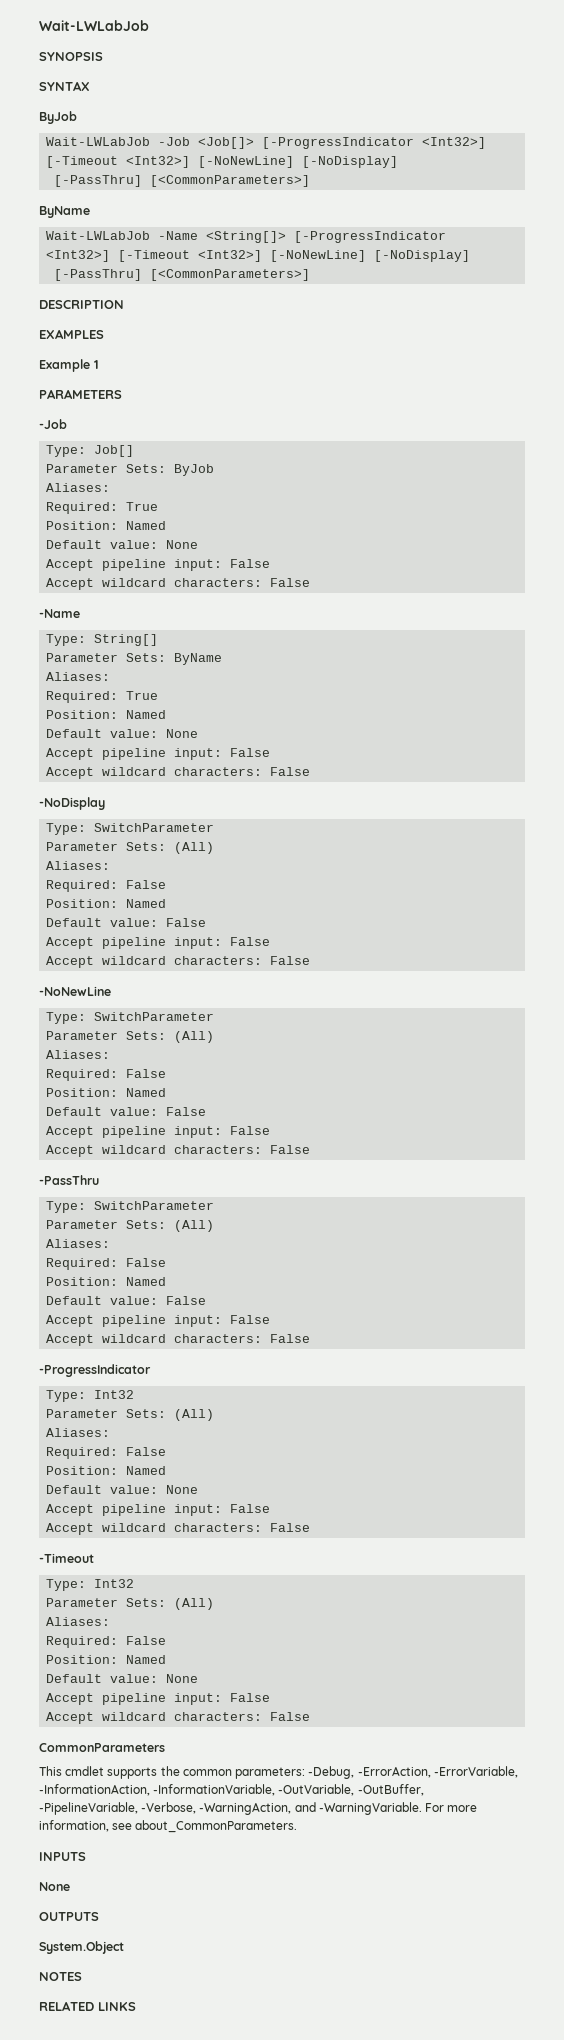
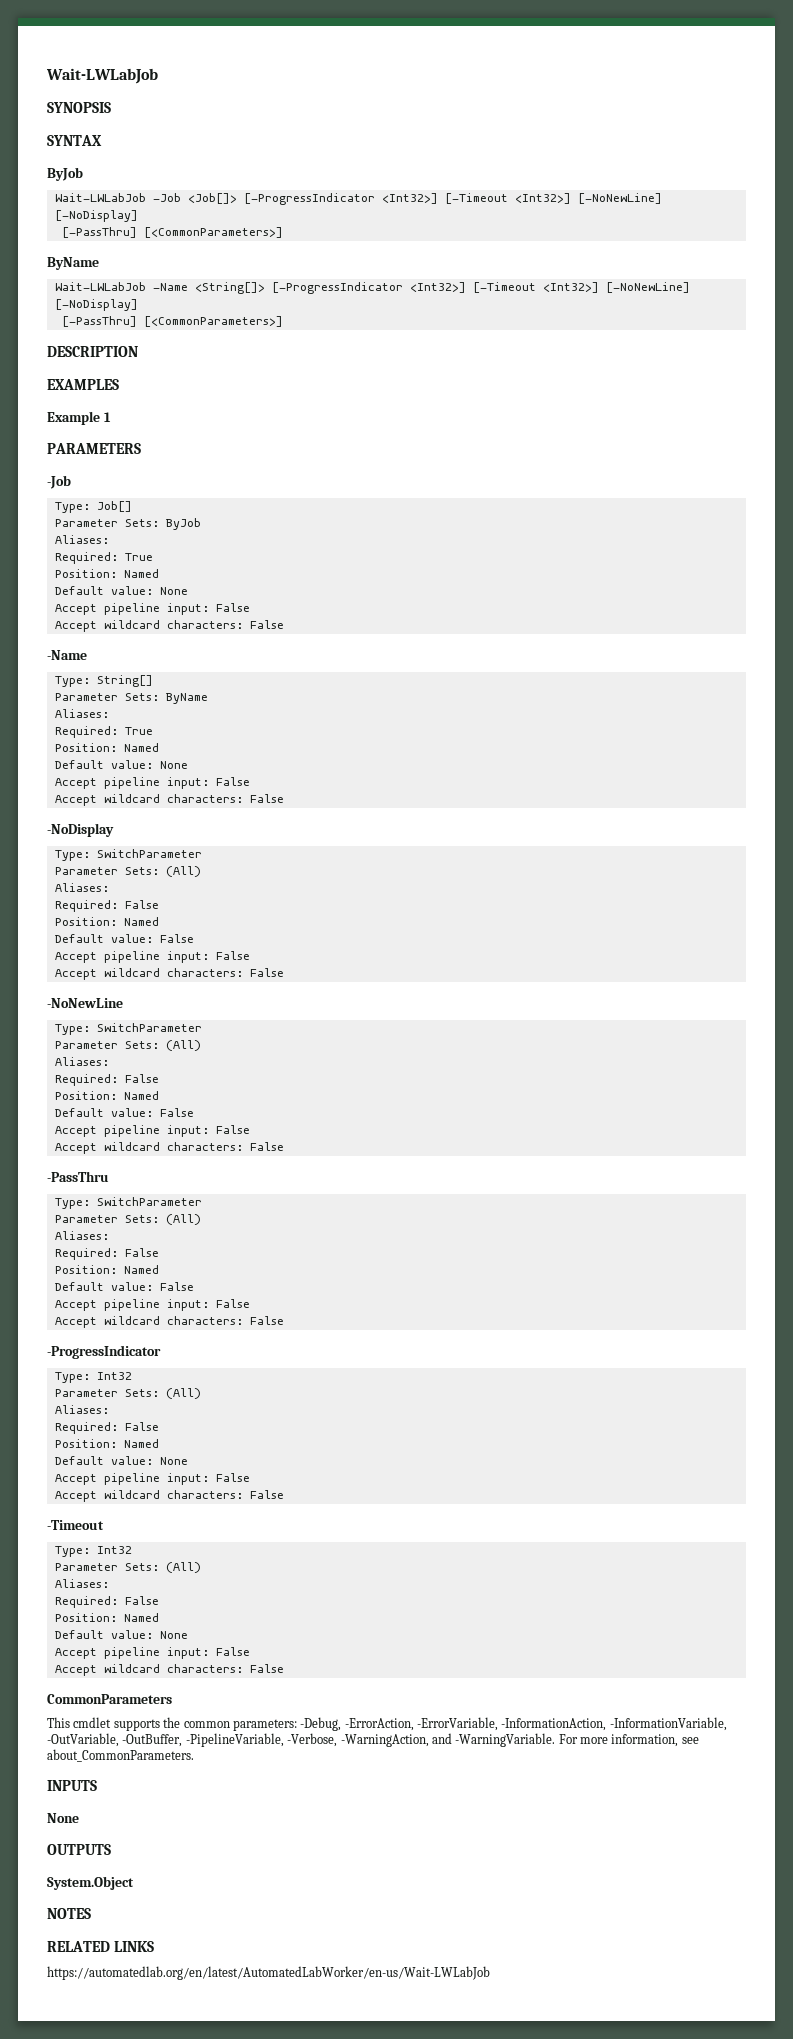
+ https://automatedlab.org/en/latest/AutomatedLabWorker/en-us/Wait-LWLabJob

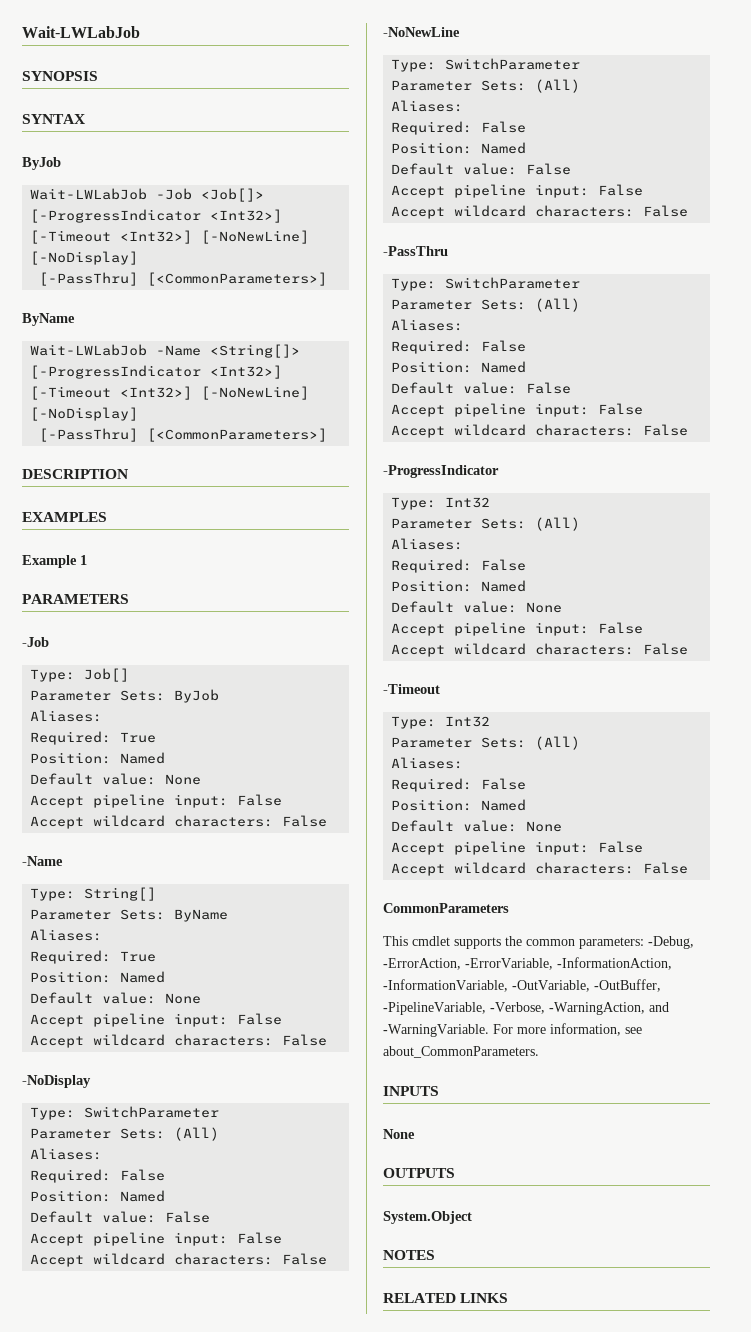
- https://automatedlab.org/en/latest/AutomatedLabWorker/en-us/Wait-LWLabJob

